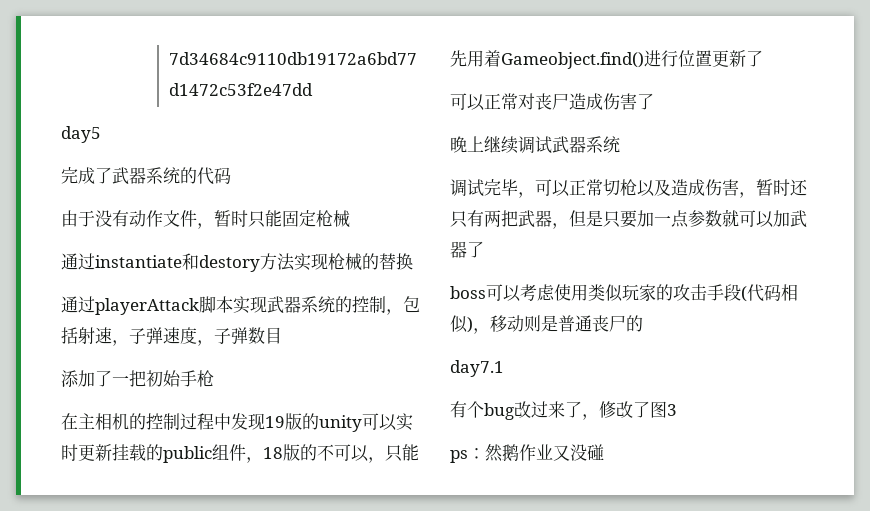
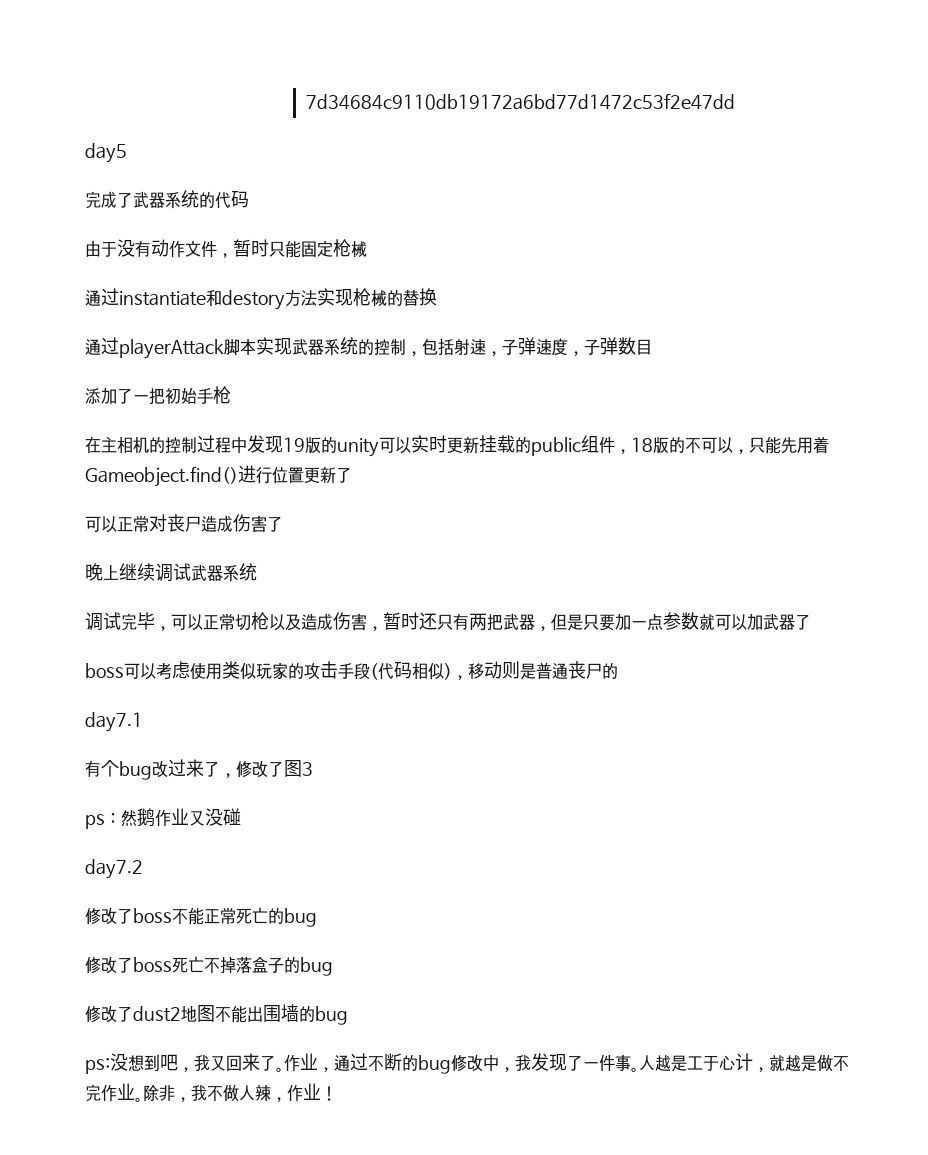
+ day7.2
+ 修改了boss不能正常死亡的bug
+ 修改了boss死亡不掉落盒子的bug
+ 修改了dust2地图不能出围墙的bug
+ ps:没想到吧，我又回来了。作业，通过不断的bug修改中，我发现了一件事。人越是工于心计，就越是做不完作业。除非，我不做人辣，作业！

